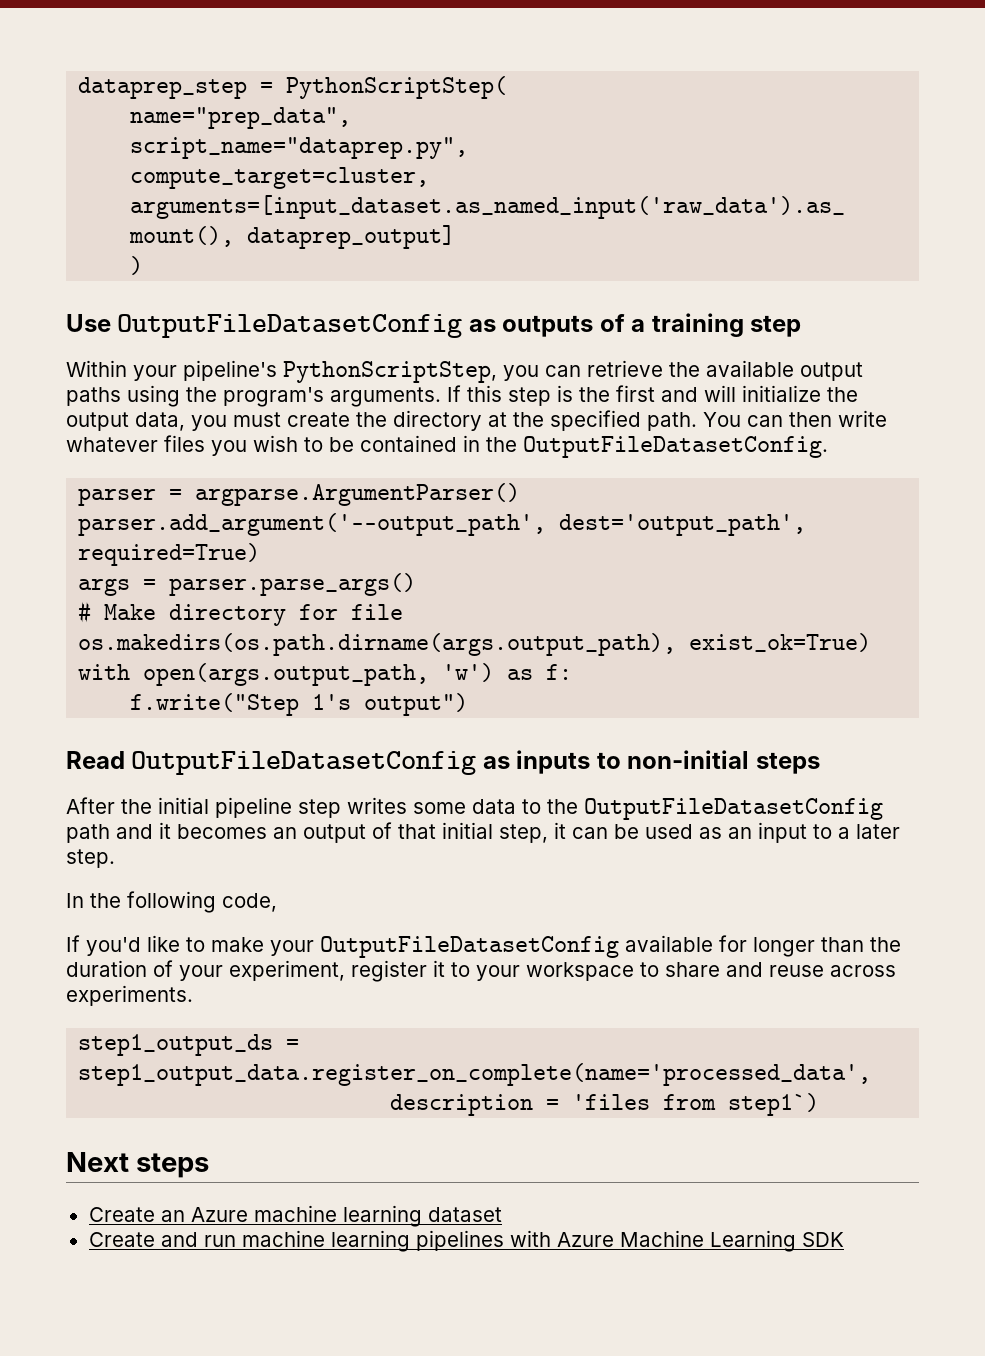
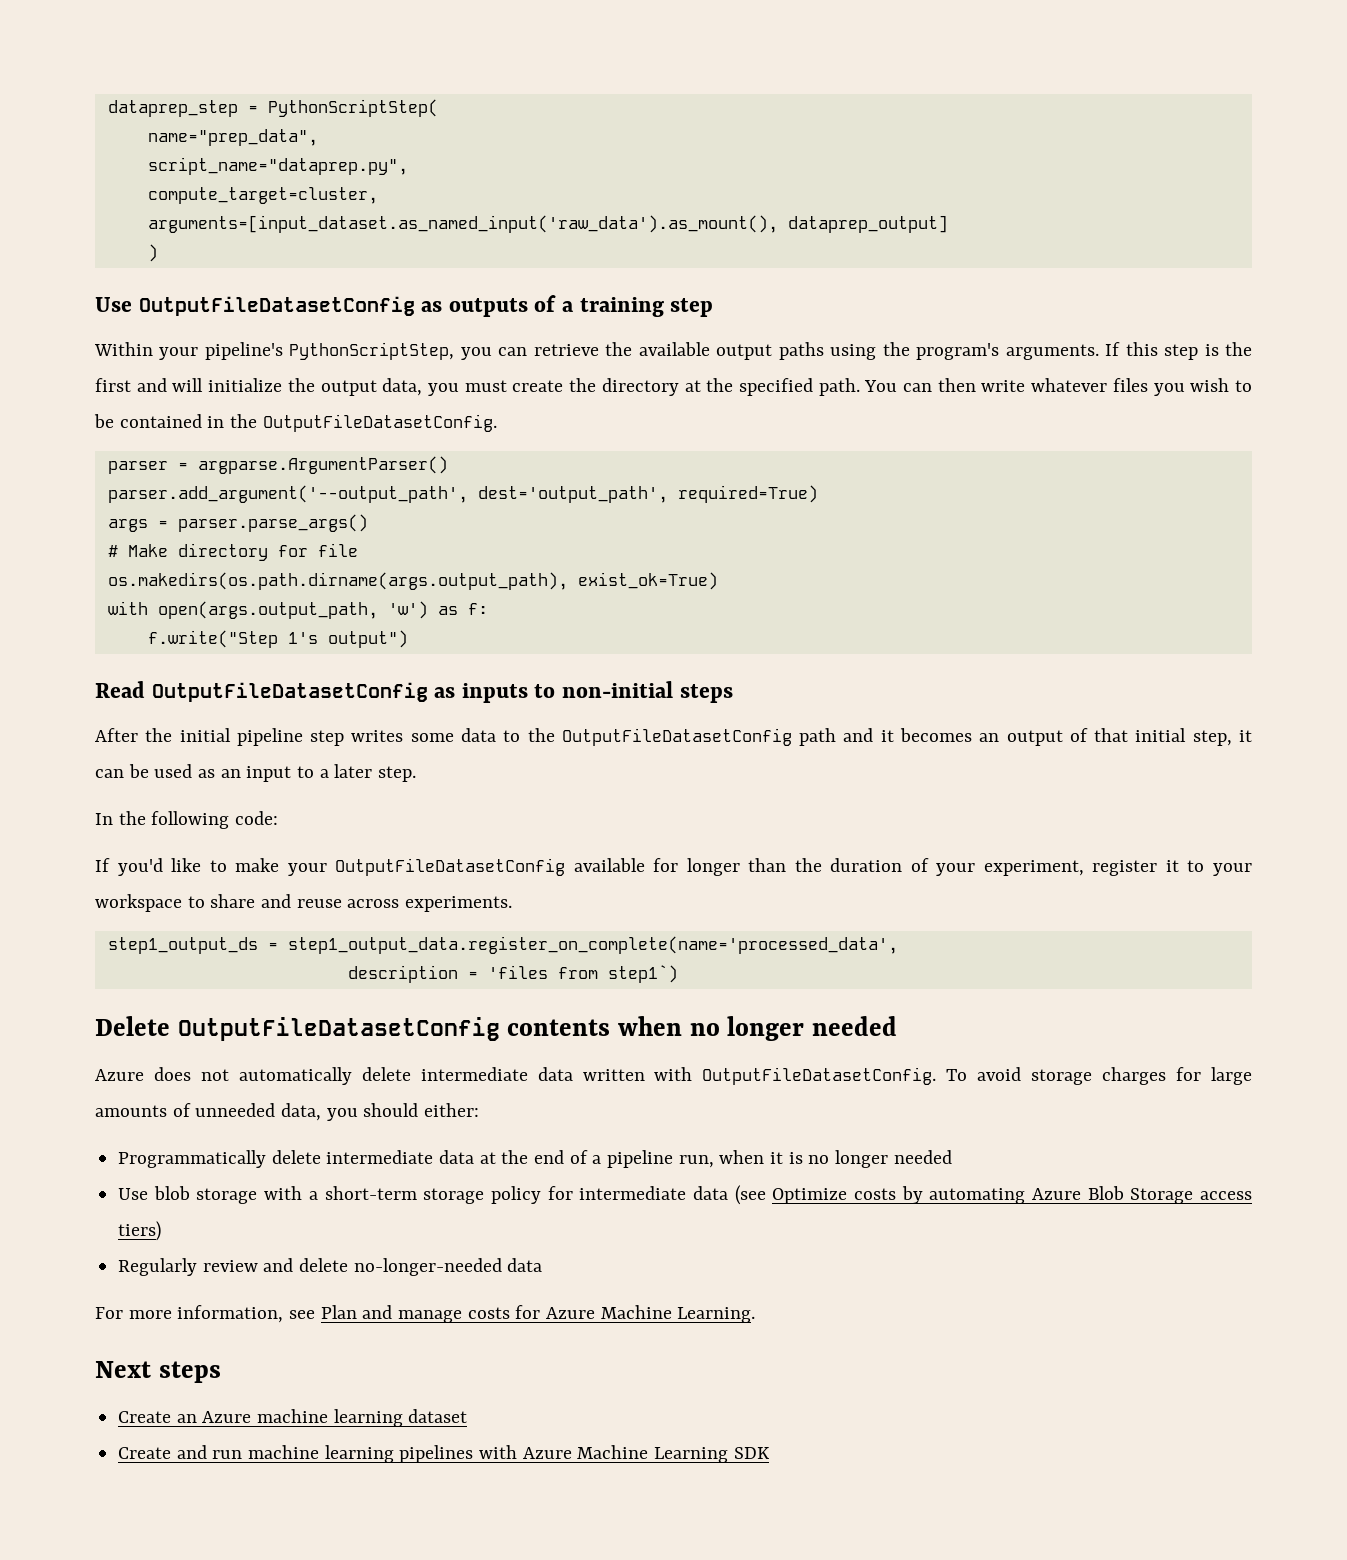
- In the following code,
+ In the following code:
+ Delete OutputFileDatasetConfig contents when no longer needed
+ Azure does not automatically delete intermediate data written with OutputFileDatasetConfig. To avoid storage charges for large amounts of unneeded data, you should either:
+ Programmatically delete intermediate data at the end of a pipeline run, when it is no longer needed
+ Use blob storage with a short-term storage policy for intermediate data (see Optimize costs by automating Azure Blob Storage access tiers)
+ Regularly review and delete no-longer-needed data
+ For more information, see Plan and manage costs for Azure Machine Learning.

